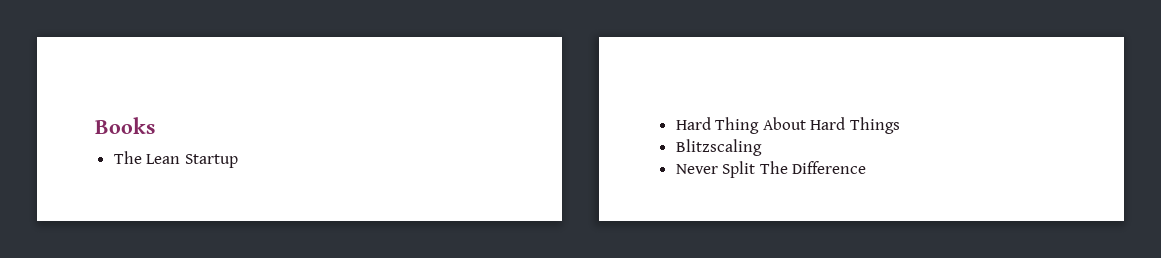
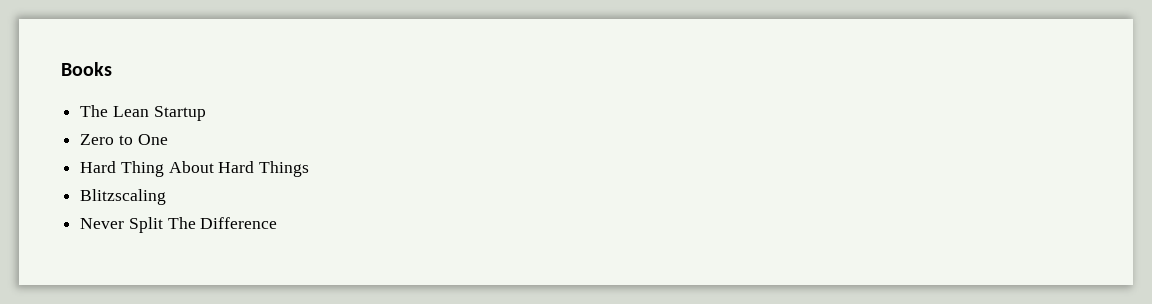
+ Zero to One

